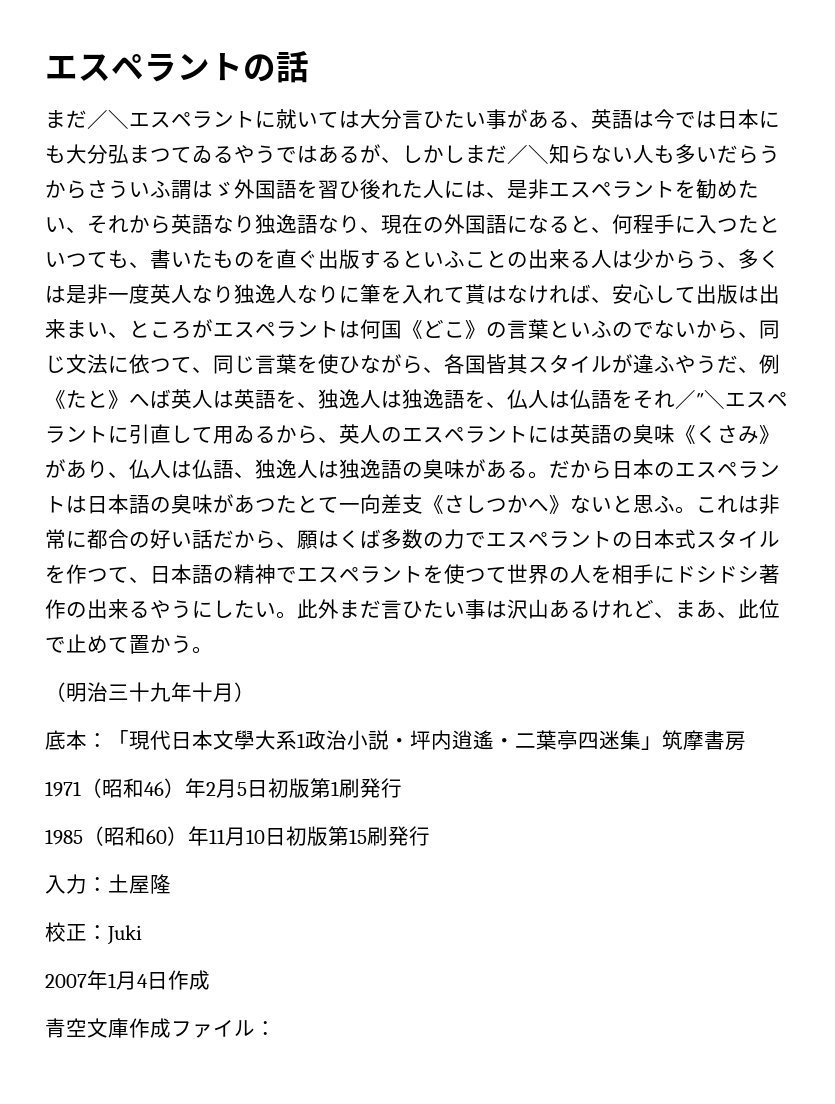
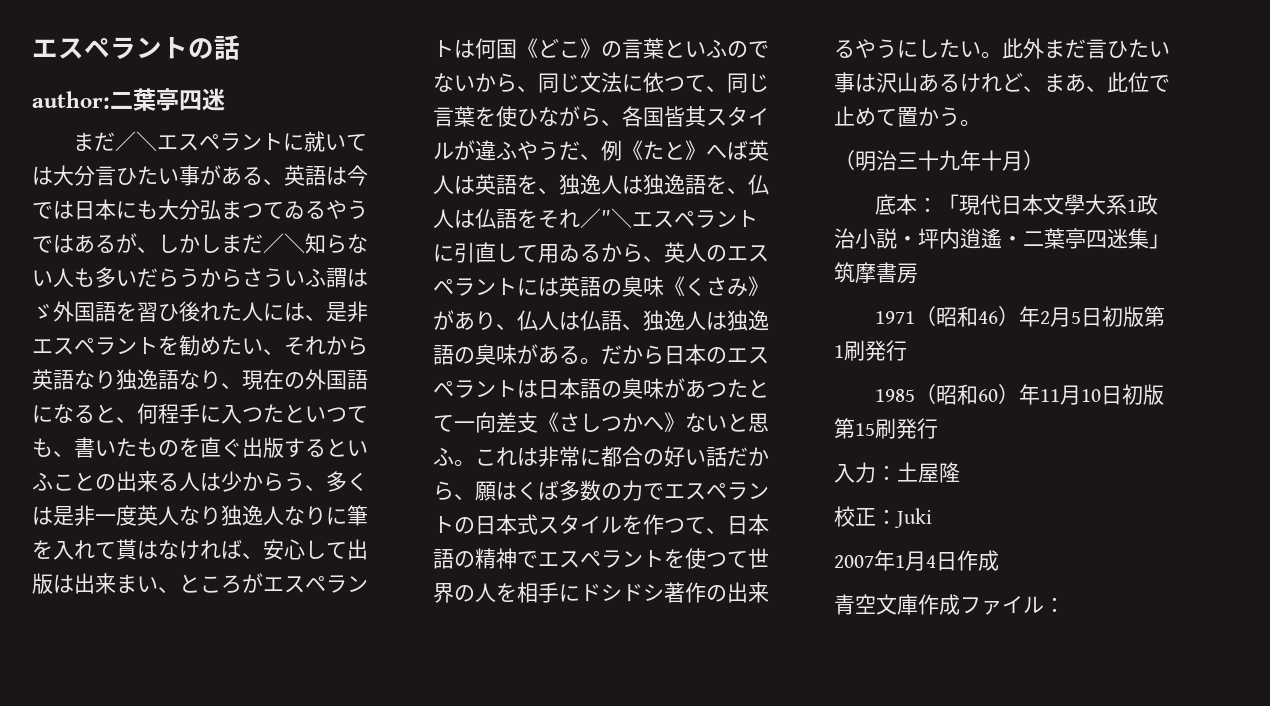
+ author:二葉亭四迷

